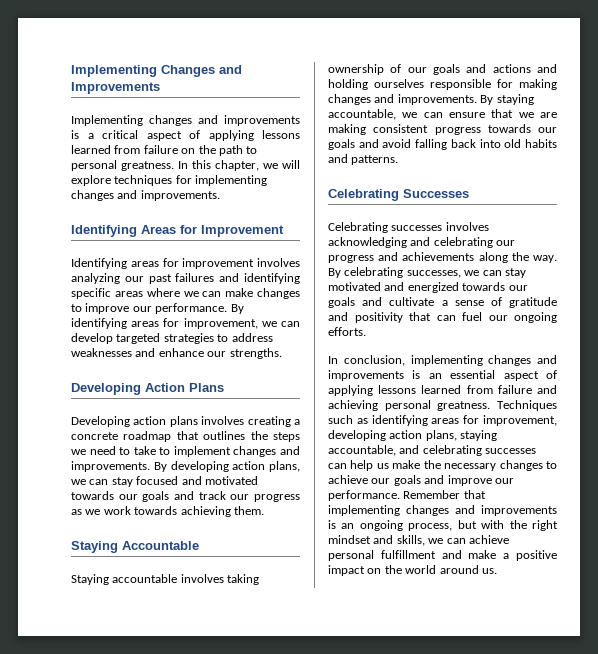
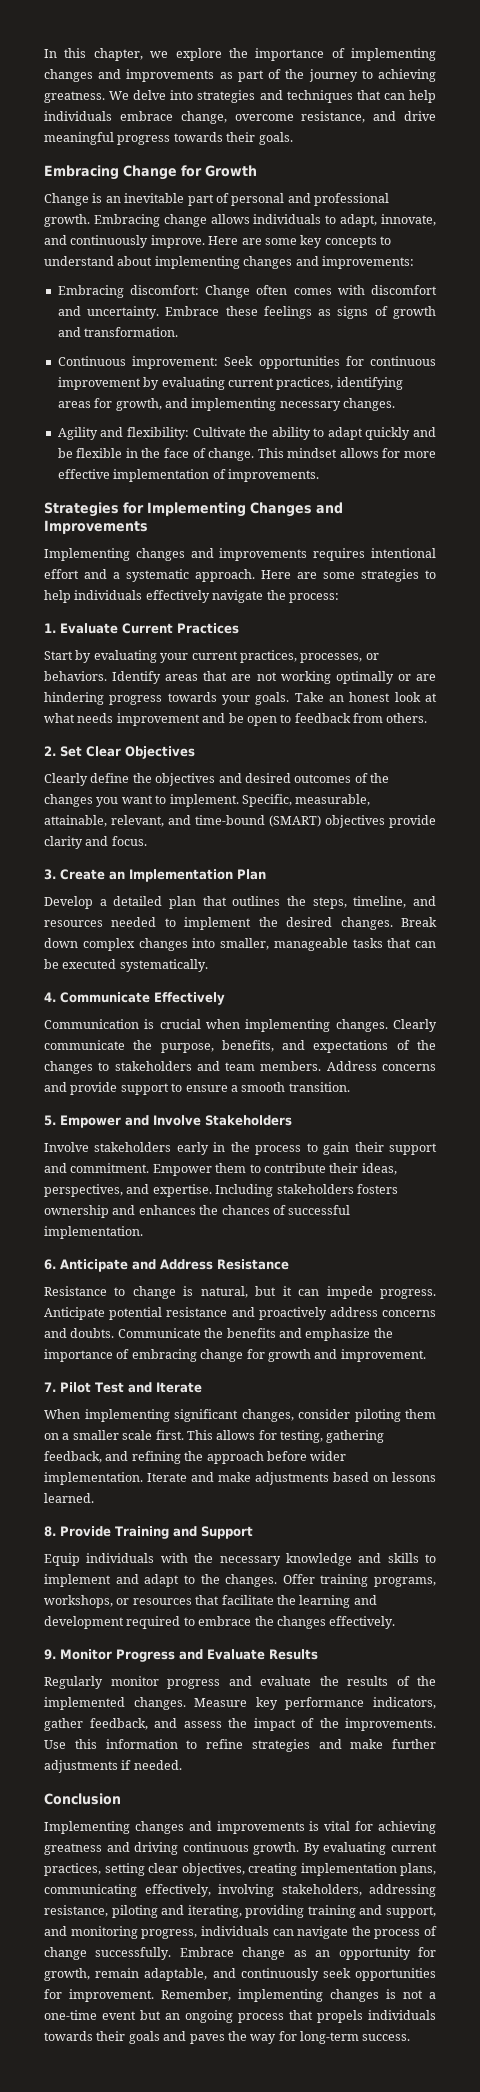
- Implementing Changes and Improvements
+ In this chapter, we explore the importance of implementing changes and improvements as part of the journey to achieving greatness. We delve into strategies and techniques that can help individuals embrace change, overcome resistance, and drive meaningful progress towards their goals.
+ Embracing Change for Growth
+ Change is an inevitable part of personal and professional growth. Embracing change allows individuals to adapt, innovate, and continuously improve. Here are some key concepts to understand about implementing changes and improvements:
+ Embracing discomfort: Change often comes with discomfort and uncertainty. Embrace these feelings as signs of growth and transformation.
+ Continuous improvement: Seek opportunities for continuous improvement by evaluating current practices, identifying areas for growth, and implementing necessary changes.
+ Agility and flexibility: Cultivate the ability to adapt quickly and be flexible in the face of change. This mindset allows for more effective implementation of improvements.
+ Strategies for Implementing Changes and Improvements
- Implementing changes and improvements is a critical aspect of applying lessons learned from failure on the path to personal greatness. In this chapter, we will explore techniques for implementing changes and improvements.
- Identifying Areas for Improvement
- Identifying areas for improvement involves analyzing our past failures and identifying specific areas where we can make changes to improve our performance. By identifying areas for improvement, we can develop targeted strategies to address weaknesses and enhance our strengths.
- Developing Action Plans
- Developing action plans involves creating a concrete roadmap that outlines the steps we need to take to implement changes and improvements. By developing action plans, we can stay focused and motivated towards our goals and track our progress as we work towards achieving them.
- Staying Accountable
- Staying accountable involves taking ownership of our goals and actions and holding ourselves responsible for making changes and improvements. By staying accountable, we can ensure that we are making consistent progress towards our goals and avoid falling back into old habits and patterns.
- Celebrating Successes
- Celebrating successes involves acknowledging and celebrating our progress and achievements along the way. By celebrating successes, we can stay motivated and energized towards our goals and cultivate a sense of gratitude and positivity that can fuel our ongoing efforts.
- In conclusion, implementing changes and improvements is an essential aspect of applying lessons learned from failure and achieving personal greatness. Techniques such as identifying areas for improvement, developing action plans, staying accountable, and celebrating successes can help us make the necessary changes to achieve our goals and improve our performance. Remember that implementing changes and improvements is an ongoing process, but with the right mindset and skills, we can achieve personal fulfillment and make a positive impact on the world around us.
+ Implementing changes and improvements requires intentional effort and a systematic approach. Here are some strategies to help individuals effectively navigate the process:
+ 1. Evaluate Current Practices
+ Start by evaluating your current practices, processes, or behaviors. Identify areas that are not working optimally or are hindering progress towards your goals. Take an honest look at what needs improvement and be open to feedback from others.
+ 2. Set Clear Objectives
+ Clearly define the objectives and desired outcomes of the changes you want to implement. Specific, measurable, attainable, relevant, and time-bound (SMART) objectives provide clarity and focus.
+ 3. Create an Implementation Plan
+ Develop a detailed plan that outlines the steps, timeline, and resources needed to implement the desired changes. Break down complex changes into smaller, manageable tasks that can be executed systematically.
+ 4. Communicate Effectively
+ Communication is crucial when implementing changes. Clearly communicate the purpose, benefits, and expectations of the changes to stakeholders and team members. Address concerns and provide support to ensure a smooth transition.
+ 5. Empower and Involve Stakeholders
+ Involve stakeholders early in the process to gain their support and commitment. Empower them to contribute their ideas, perspectives, and expertise. Including stakeholders fosters ownership and enhances the chances of successful implementation.
+ 6. Anticipate and Address Resistance
+ Resistance to change is natural, but it can impede progress. Anticipate potential resistance and proactively address concerns and doubts. Communicate the benefits and emphasize the importance of embracing change for growth and improvement.
+ 7. Pilot Test and Iterate
+ When implementing significant changes, consider piloting them on a smaller scale first. This allows for testing, gathering feedback, and refining the approach before wider implementation. Iterate and make adjustments based on lessons learned.
+ 8. Provide Training and Support
+ Equip individuals with the necessary knowledge and skills to implement and adapt to the changes. Offer training programs, workshops, or resources that facilitate the learning and development required to embrace the changes effectively.
+ 9. Monitor Progress and Evaluate Results
+ Regularly monitor progress and evaluate the results of the implemented changes. Measure key performance indicators, gather feedback, and assess the impact of the improvements. Use this information to refine strategies and make further adjustments if needed.
+ Conclusion
+ Implementing changes and improvements is vital for achieving greatness and driving continuous growth. By evaluating current practices, setting clear objectives, creating implementation plans, communicating effectively, involving stakeholders, addressing resistance, piloting and iterating, providing training and support, and monitoring progress, individuals can navigate the process of change successfully. Embrace change as an opportunity for growth, remain adaptable, and continuously seek opportunities for improvement. Remember, implementing changes is not a one-time event but an ongoing process that propels individuals towards their goals and paves the way for long-term success.

